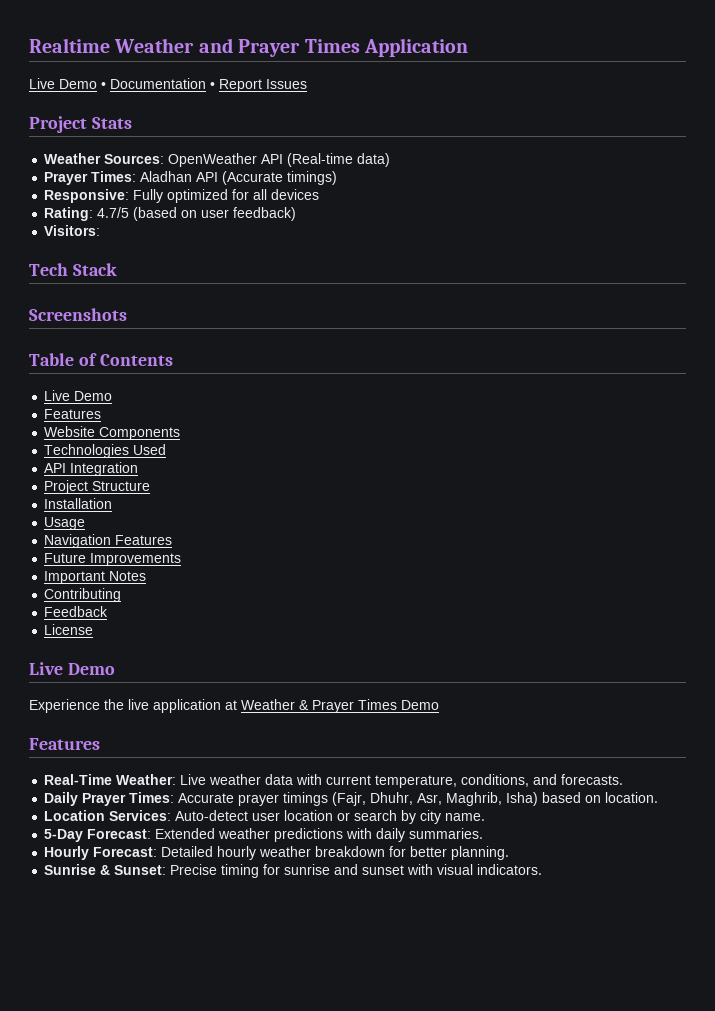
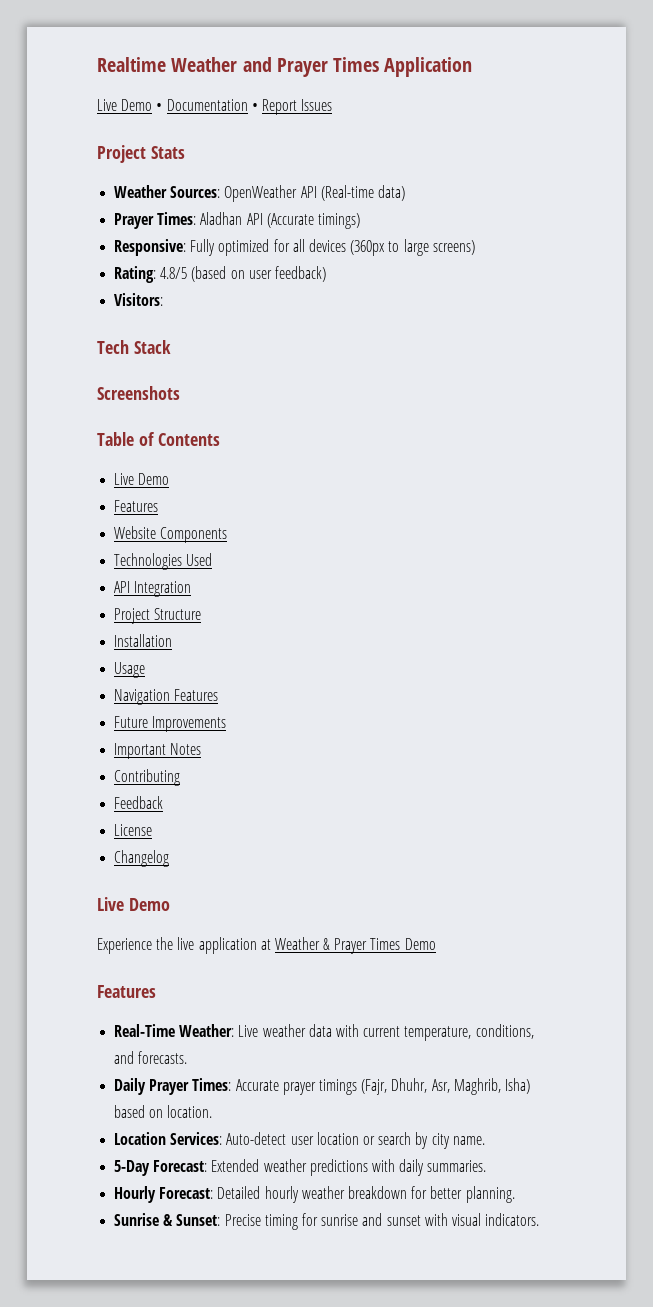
- Responsive: Fully optimized for all devices
+ Responsive: Fully optimized for all devices (360px to large screens)
- Rating: 4.7/5 (based on user feedback)
+ Rating: 4.8/5 (based on user feedback)
+ Changelog

